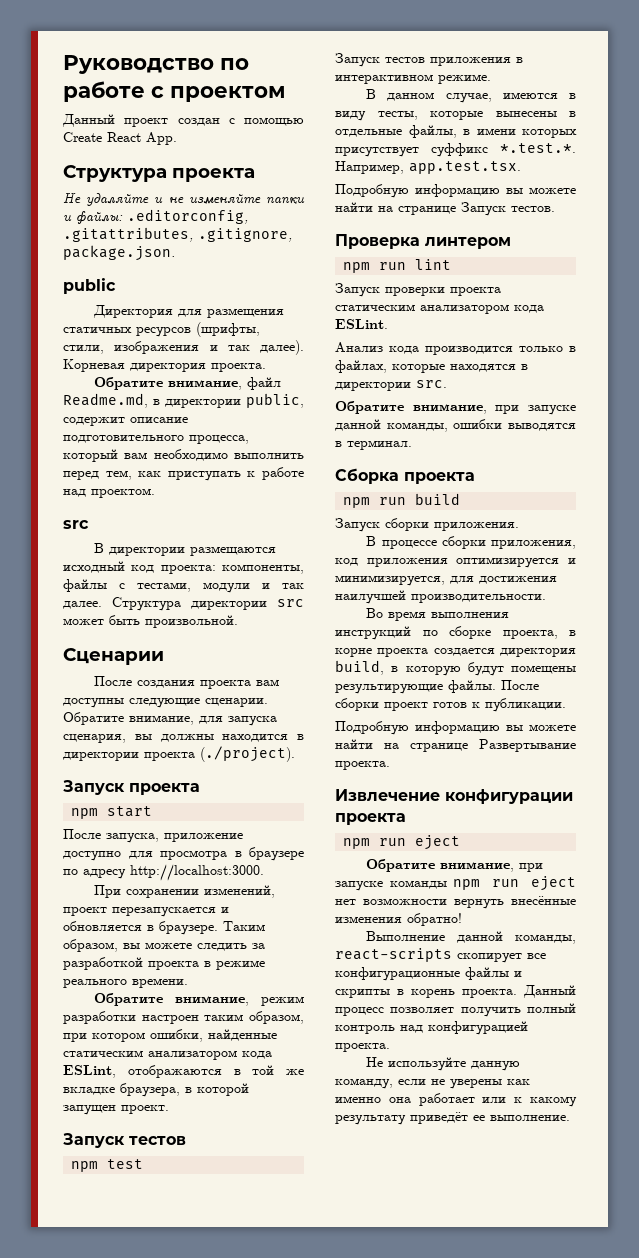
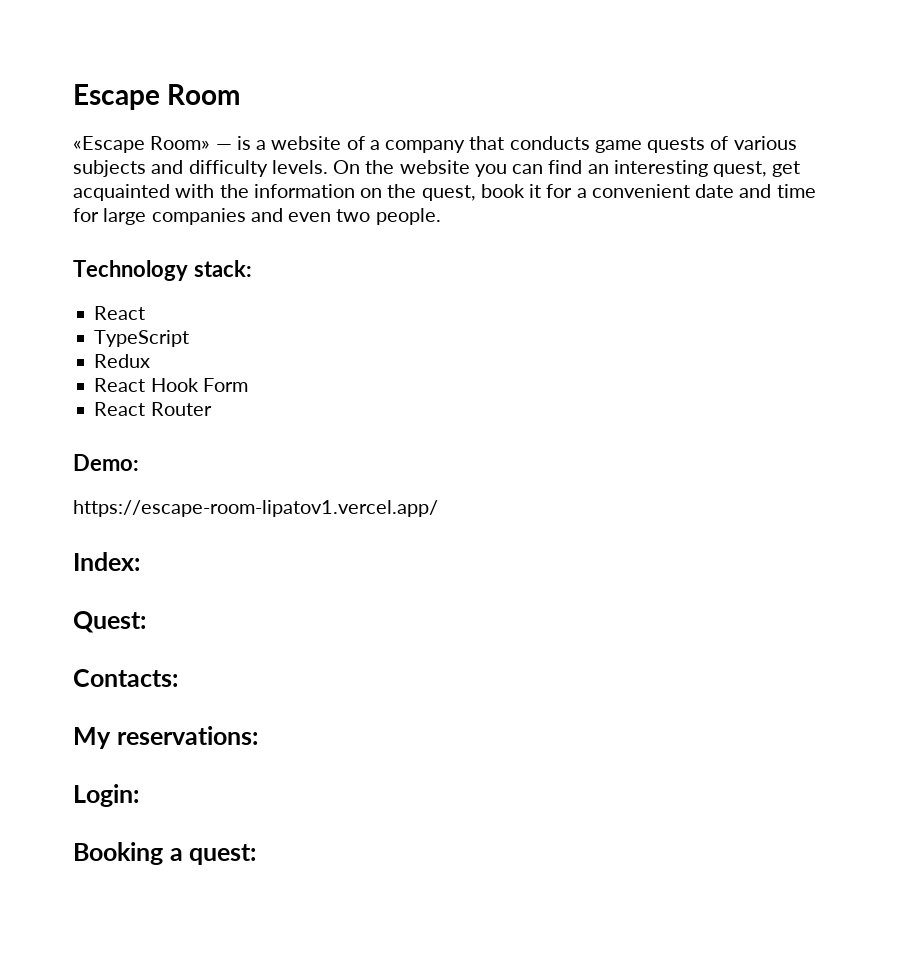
- Руководство по работе с проектом
- Данный проект создан с помощью Create React App.
- Структура проекта
- Не удаляйте и не изменяйте папки и файлы: .editorconfig, .gitattributes, .gitignore, package.json.
- public
- Директория для размещения статичных ресурсов (шрифты, стили, изображения и так далее). Корневая директория проекта.
- Обратите внимание, файл Readme.md, в директории public, содержит описание подготовительного процесса, который вам необходимо выполнить перед тем, как приступать к работе над проектом.
- src
- В директории размещаются исходный код проекта: компоненты, файлы с тестами, модули и так далее. Структура директории src может быть произвольной.
- Сценарии
- После создания проекта вам доступны следующие сценарии. Обратите внимание, для запуска сценария, вы должны находится в директории проекта (./project).
- Запуск проекта
- npm start
- После запуска, приложение доступно для просмотра в браузере по адресу http://localhost:3000.
- При сохранении изменений, проект перезапускается и обновляется в браузере. Таким образом, вы можете следить за разработкой проекта в режиме реального времени.
- Обратите внимание, режим разработки настроен таким образом, при котором ошибки, найденные статическим анализатором кода ESLint, отображаются в той же вкладке браузера, в которой запущен проект.
- Запуск тестов
- npm test
- Запуск тестов приложения в интерактивном режиме.
- В данном случае, имеются в виду тесты, которые вынесены в отдельные файлы, в имени которых присутствует суффикс *.test.*. Например, app.test.tsx.
- Подробную информацию вы можете найти на странице Запуск тестов.
- Проверка линтером
- npm run lint
- Запуск проверки проекта статическим анализатором кода ESLint.
- Анализ кода производится только в файлах, которые находятся в директории src.
- Обратите внимание, при запуске данной команды, ошибки выводятся в терминал.
- Сборка проекта
- npm run build
- Запуск сборки приложения.
- В процессе сборки приложения, код приложения оптимизируется и минимизируется, для достижения наилучшей производительности.
- Во время выполнения инструкций по сборке проекта, в корне проекта создается директория build, в которую будут помещены результирующие файлы. После сборки проект готов к публикации.
- Подробную информацию вы можете найти на странице Развертывание проекта.
- Извлечение конфигурации проекта
- npm run eject
- Обратите внимание, при запуске команды npm run eject нет возможности вернуть внесённые изменения обратно!
- Выполнение данной команды, react-scripts скопирует все конфигурационные файлы и скрипты в корень проекта. Данный процесс позволяет получить полный контроль над конфигурацией проекта.
- Не используйте данную команду, если не уверены как именно она работает или к какому результату приведёт ее выполнение.
+ Escape Room
+ «Escape Room» — is a website of a company that conducts game quests of various subjects and difficulty levels. On the website you can find an interesting quest, get acquainted with the information on the quest, book it for a convenient date and time for large companies and even two people.
+ Technology stack:
+ React
+ TypeScript
+ Redux
+ React Hook Form
+ React Router
+ Demo:
+ https://escape-room-lipatov1.vercel.app/
+ Index:
+ Quest:
+ Contacts:
+ My reservations:
+ Login:
+ Booking a quest:

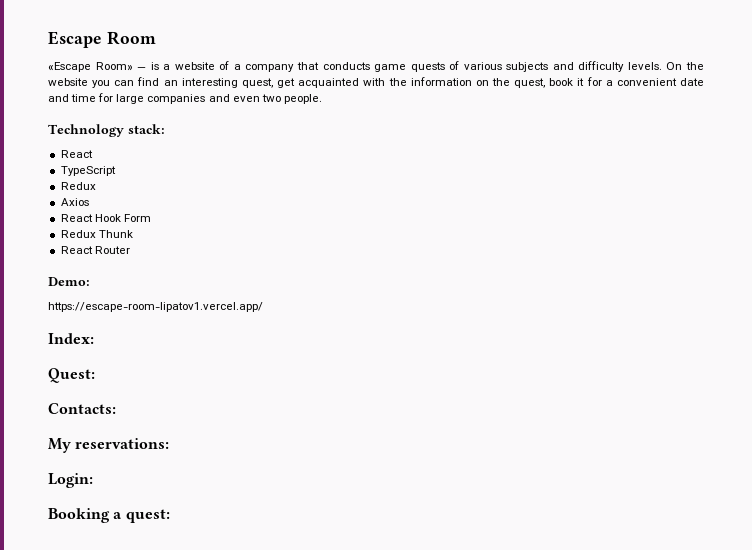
+ Axios
+ Redux Thunk

